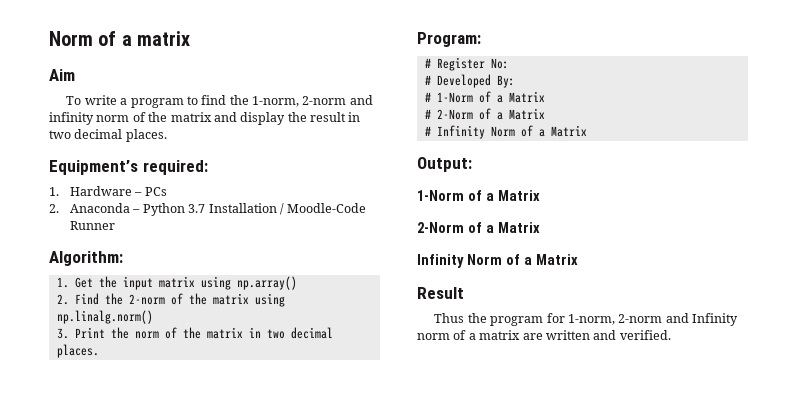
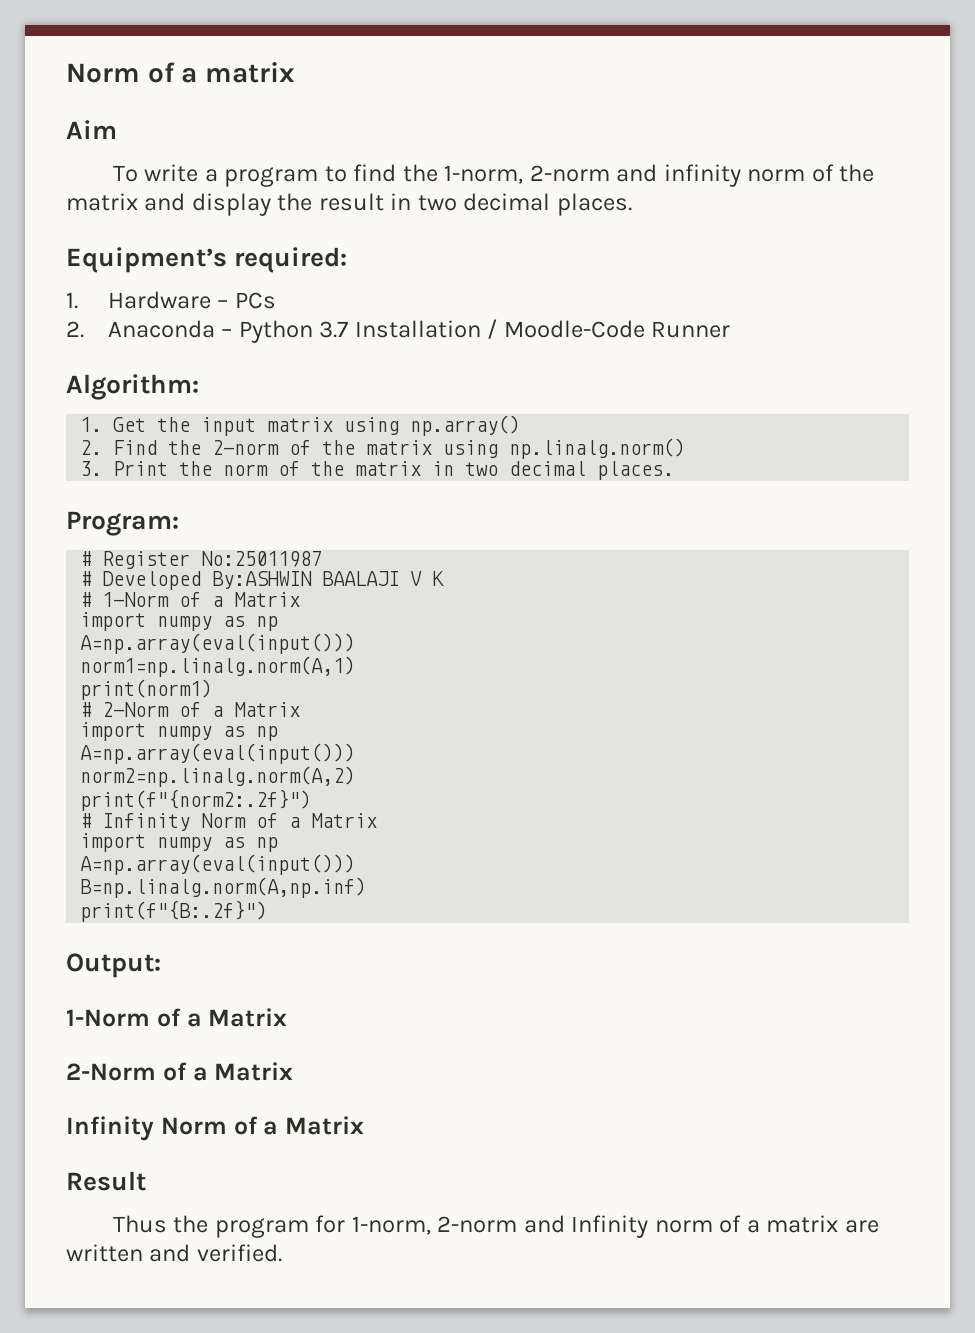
- # Register No:
+ # Register No:25011987
- # Developed By:
+ # Developed By:ASHWIN BAALAJI V K
  # 1-Norm of a Matrix
+ import numpy as np
+ A=np.array(eval(input()))
+ norm1=np.linalg.norm(A,1)
+ print(norm1)
  # 2-Norm of a Matrix
+ import numpy as np
+ A=np.array(eval(input()))
+ norm2=np.linalg.norm(A,2)
+ print(f"{norm2:.2f}")
  # Infinity Norm of a Matrix
+ import numpy as np
+ A=np.array(eval(input()))
+ B=np.linalg.norm(A,np.inf)
+ print(f"{B:.2f}")

